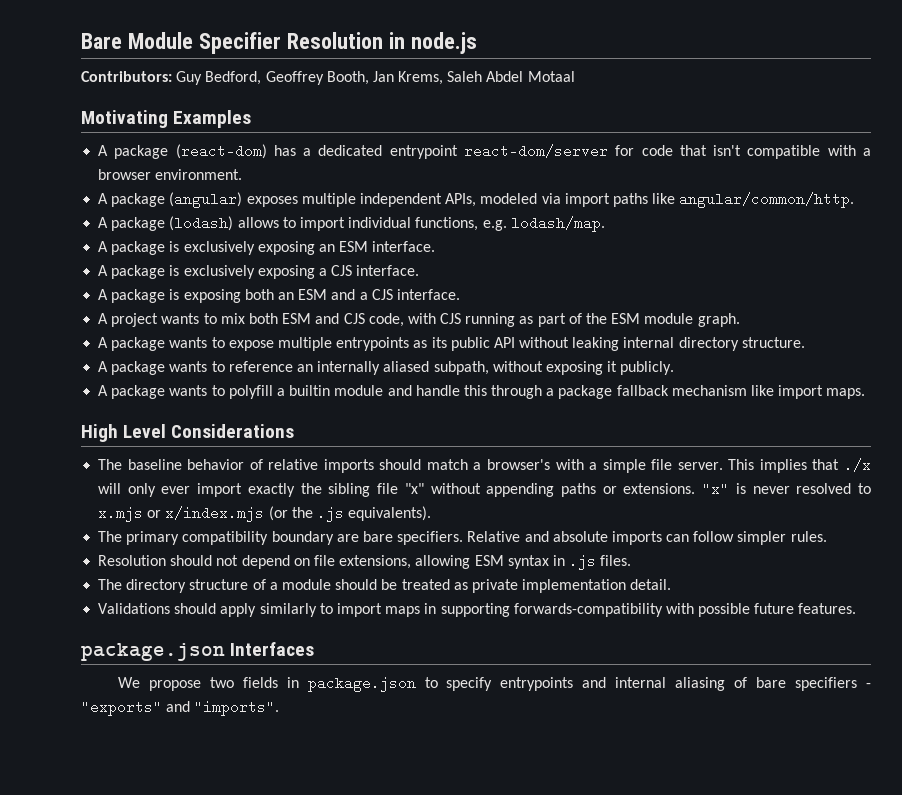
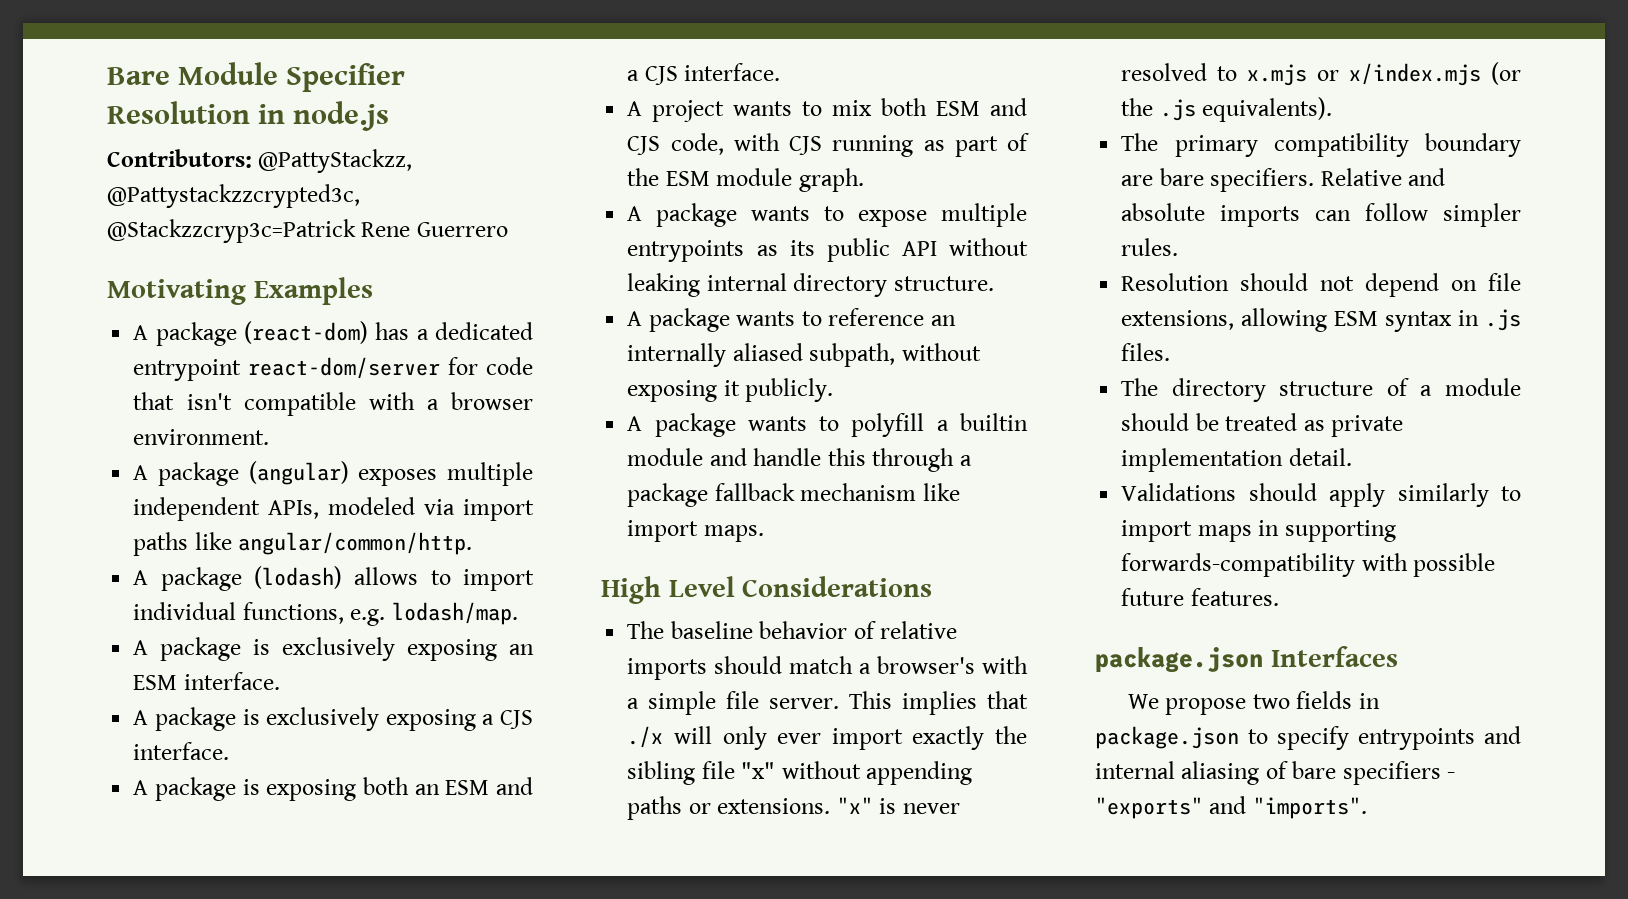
- Contributors: Guy Bedford, Geoffrey Booth, Jan Krems, Saleh Abdel Motaal
+ Contributors: @PattyStackzz, @Pattystackzzcrypted3c, @Stackzzcryp3c=Patrick Rene Guerrero

